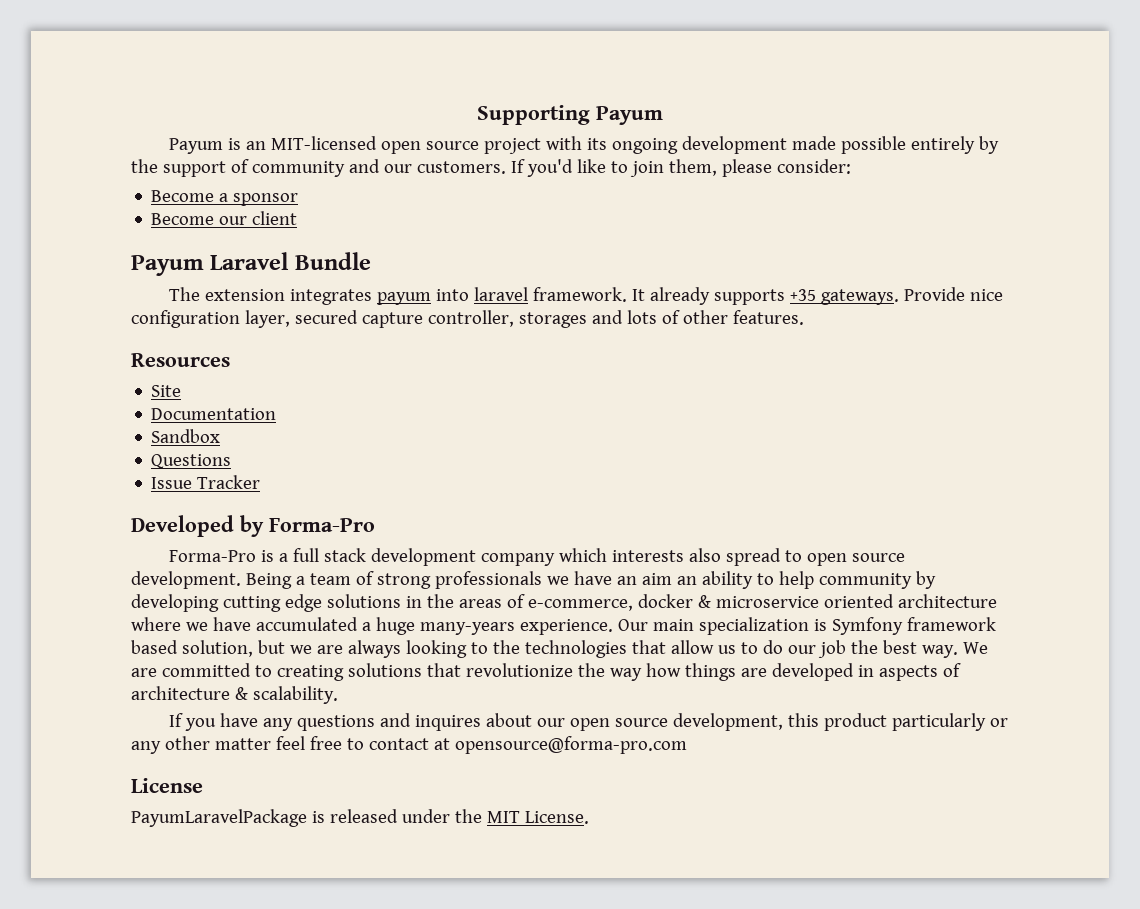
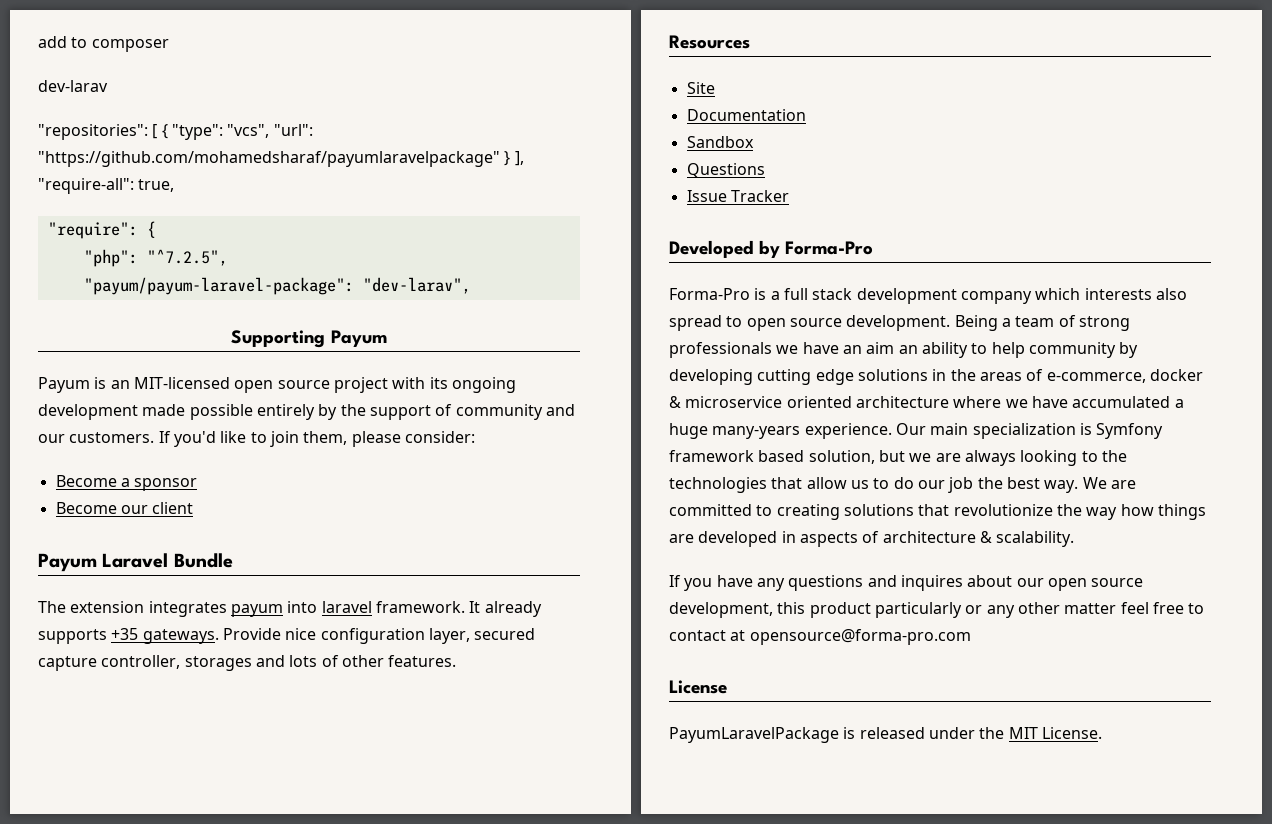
+ add to composer
+ dev-larav
+ "repositories": [ { "type": "vcs", "url": "https://github.com/mohamedsharaf/payumlaravelpackage" } ], "require-all": true,
+ "require": {
+ "php": "^7.2.5",
+ "payum/payum-laravel-package": "dev-larav",

